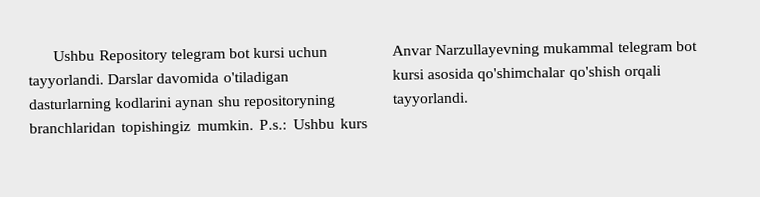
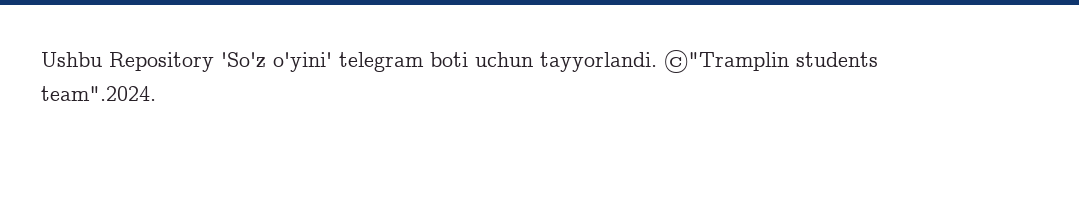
- Ushbu Repository telegram bot kursi uchun tayyorlandi. Darslar davomida o'tiladigan dasturlarning kodlarini aynan shu repositoryning branchlaridan topishingiz mumkin. P.s.: Ushbu kurs Anvar Narzullayevning mukammal telegram bot kursi asosida qo'shimchalar qo'shish orqali tayyorlandi.
+ Ushbu Repository 'So'z o'yini' telegram boti uchun tayyorlandi. ©"Tramplin students team".2024.

